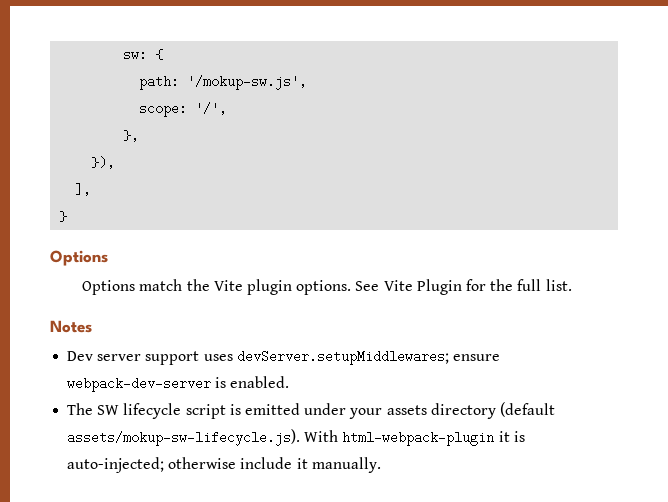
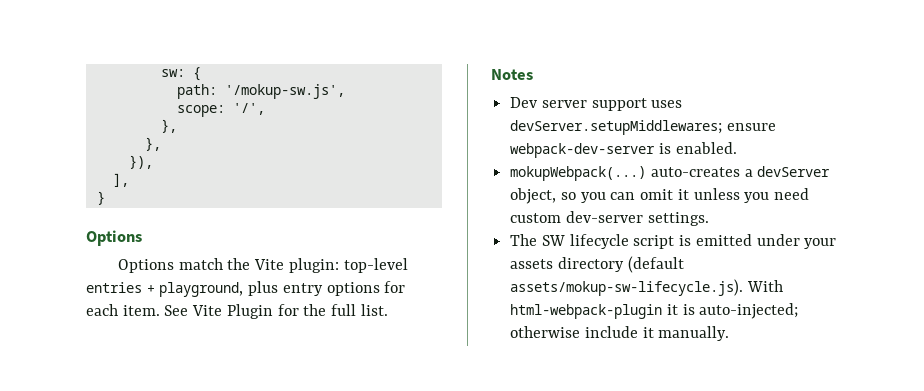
  scope: '/',
+ },
- Options match the Vite plugin options.
+ Options match the Vite plugin: top-level entries + playground, plus entry options for each item.
+ mokupWebpack(...) auto-creates a devServer object, so you can omit it unless you need custom dev-server settings.

